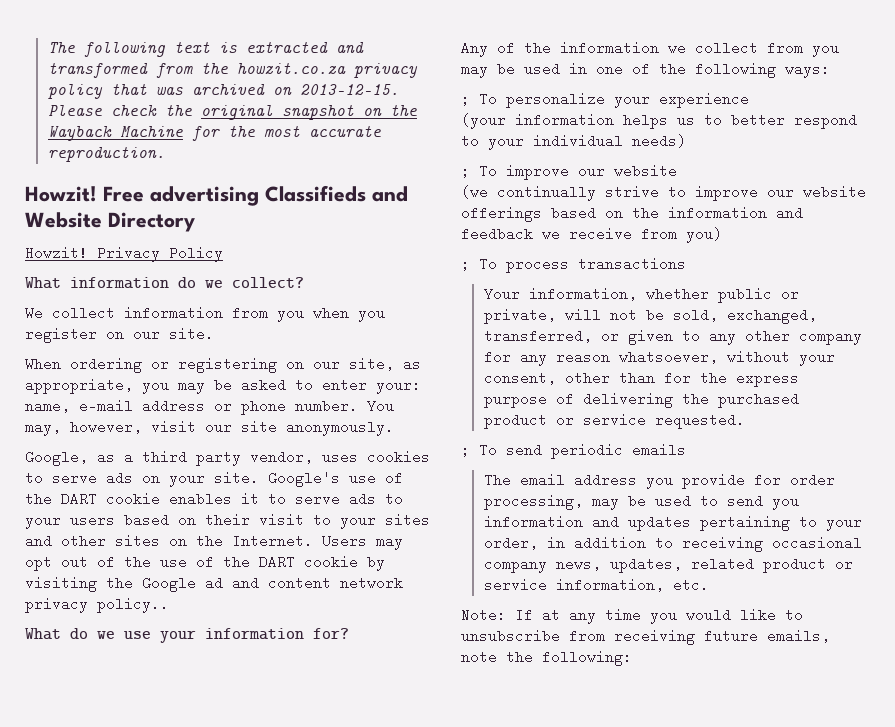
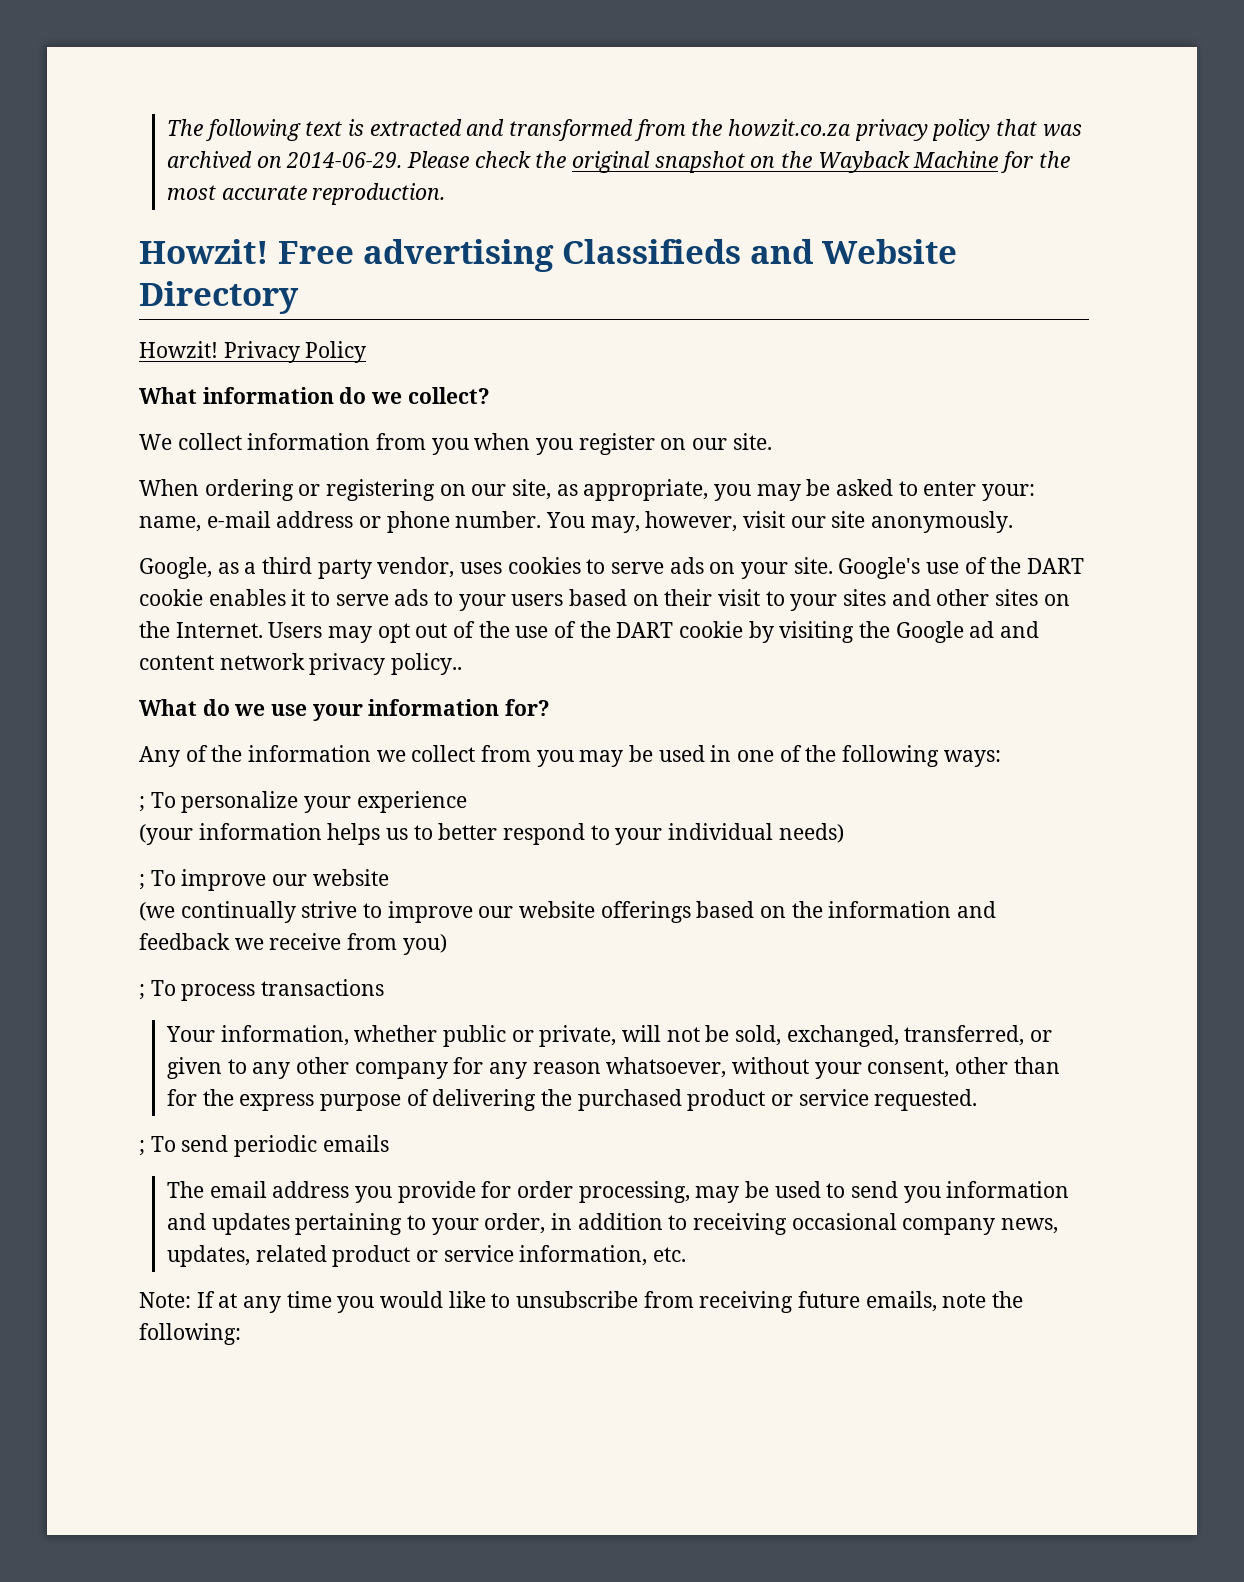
- The following text is extracted and transformed from the howzit.co.za privacy policy that was archived on 2013-12-15.
+ The following text is extracted and transformed from the howzit.co.za privacy policy that was archived on 2014-06-29.

